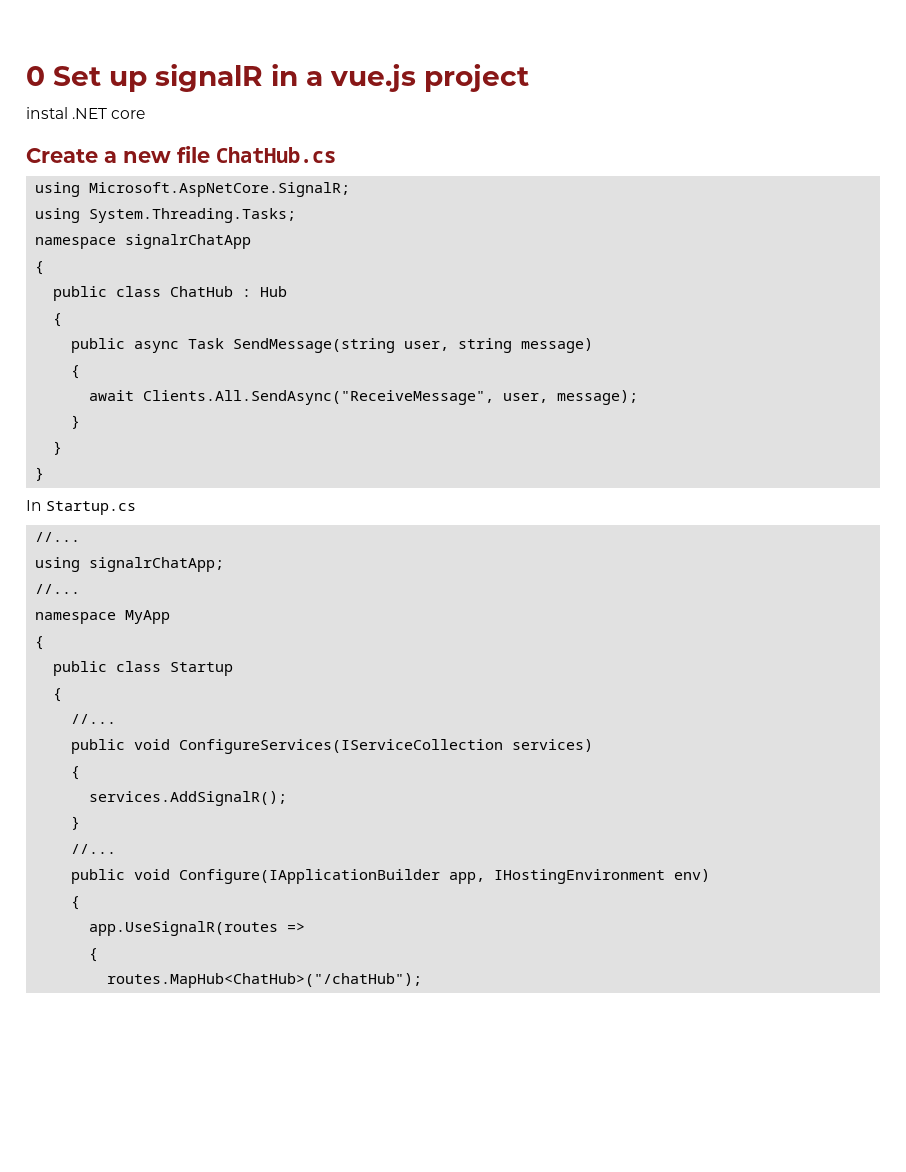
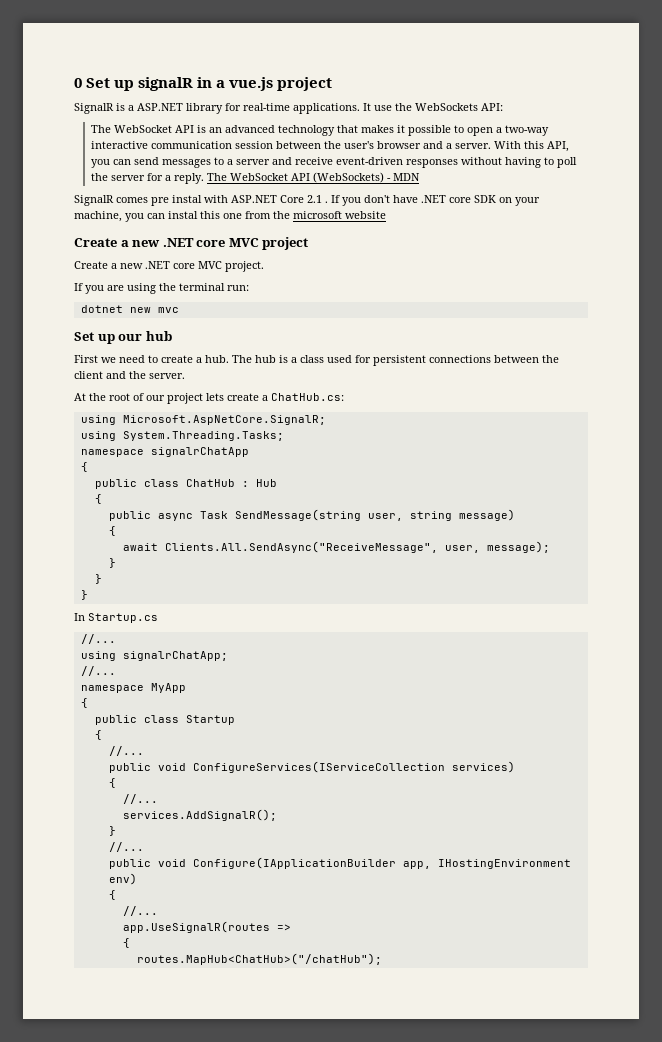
- instal .NET core
- Create a new file ChatHub.cs
+ SignalR is a ASP.NET library for real-time applications. It use the WebSockets API:
+ The WebSocket API is an advanced technology that makes it possible to open a two-way interactive communication session between the user's browser and a server. With this API, you can send messages to a server and receive event-driven responses without having to poll the server for a reply. The WebSocket API (WebSockets) - MDN
+ SignalR comes pre instal with ASP.NET Core 2.1 . If you don't have .NET core SDK on your machine, you can instal this one from the microsoft website
+ Create a new .NET core MVC project
+ Create a new .NET core MVC project.
+ If you are using the terminal run:
+ dotnet new mvc
+ Set up our hub
+ First we need to create a hub. The hub is a class used for persistent connections between the client and the server.
+ At the root of our project lets create a ChatHub.cs:
  public void ConfigureServices(IServiceCollection services)
  {
+ //...
  public void Configure(IApplicationBuilder app, IHostingEnvironment env)
  {
+ //...

